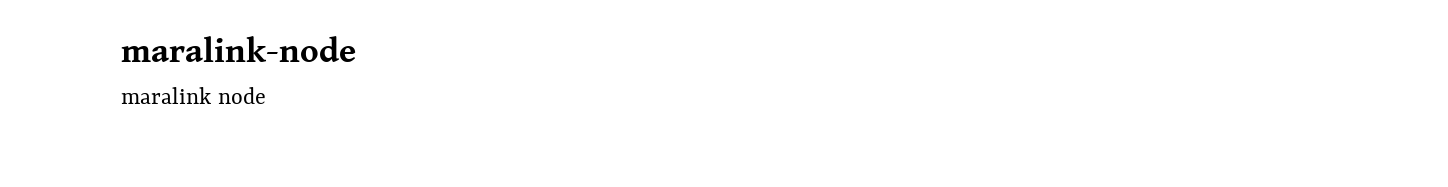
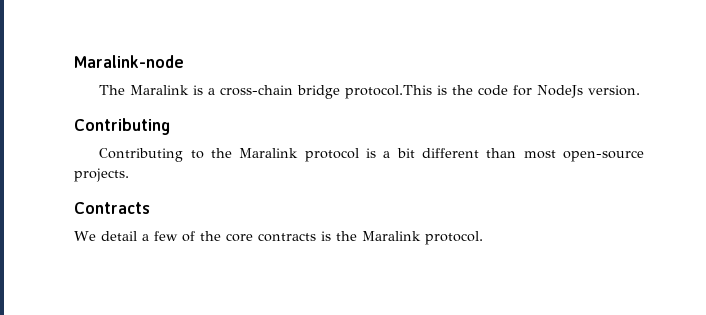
- maralink-node
- maralink node
+ Maralink-node
+ The Maralink is a cross-chain bridge protocol.This is the code for NodeJs version.
+ Contributing
+ Contributing to the Maralink protocol is a bit different than most open-source projects.
+ Contracts
+ We detail a few of the core contracts is the Maralink protocol.

